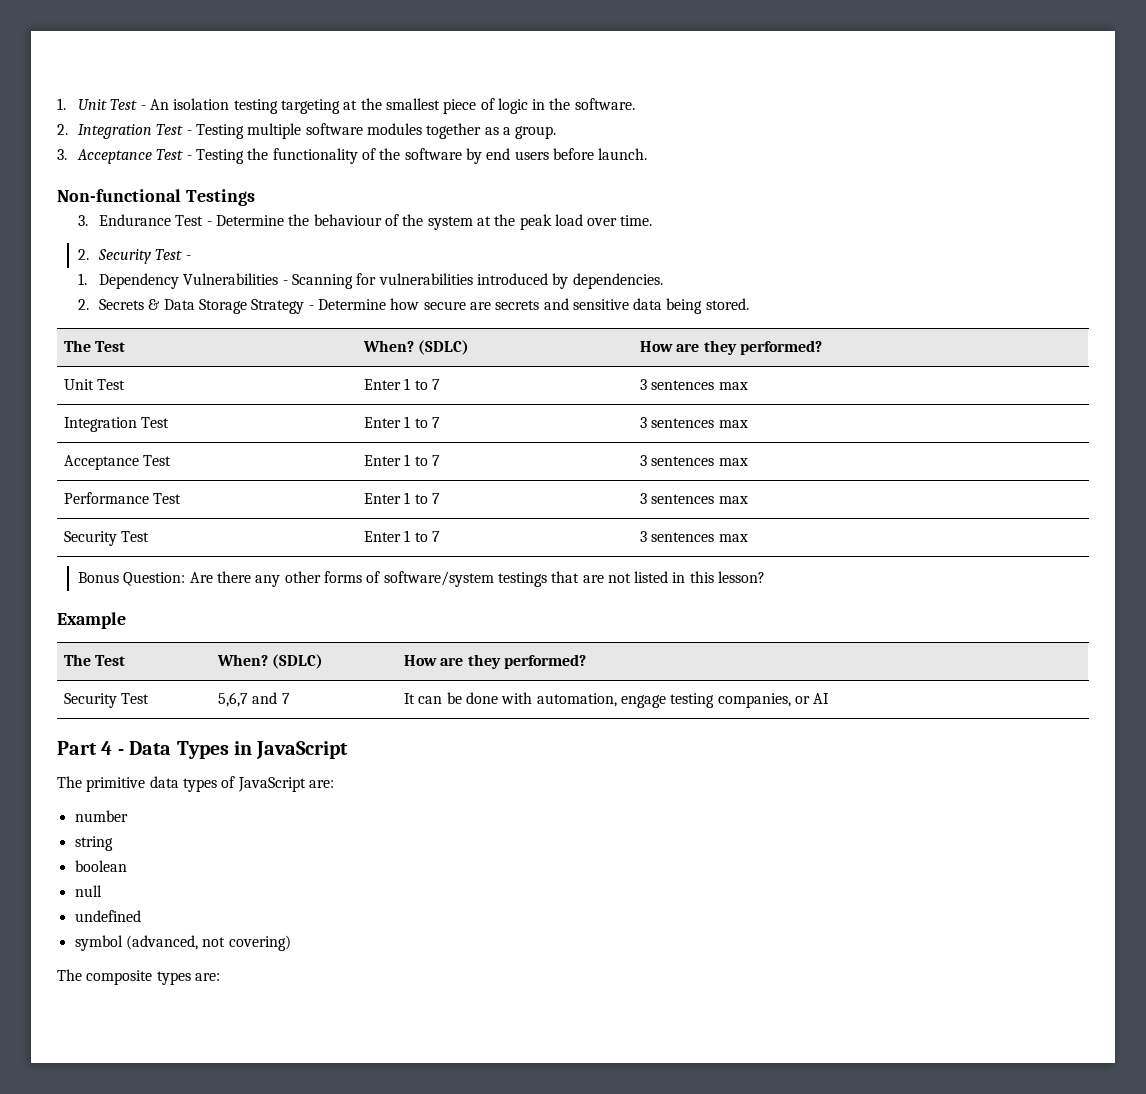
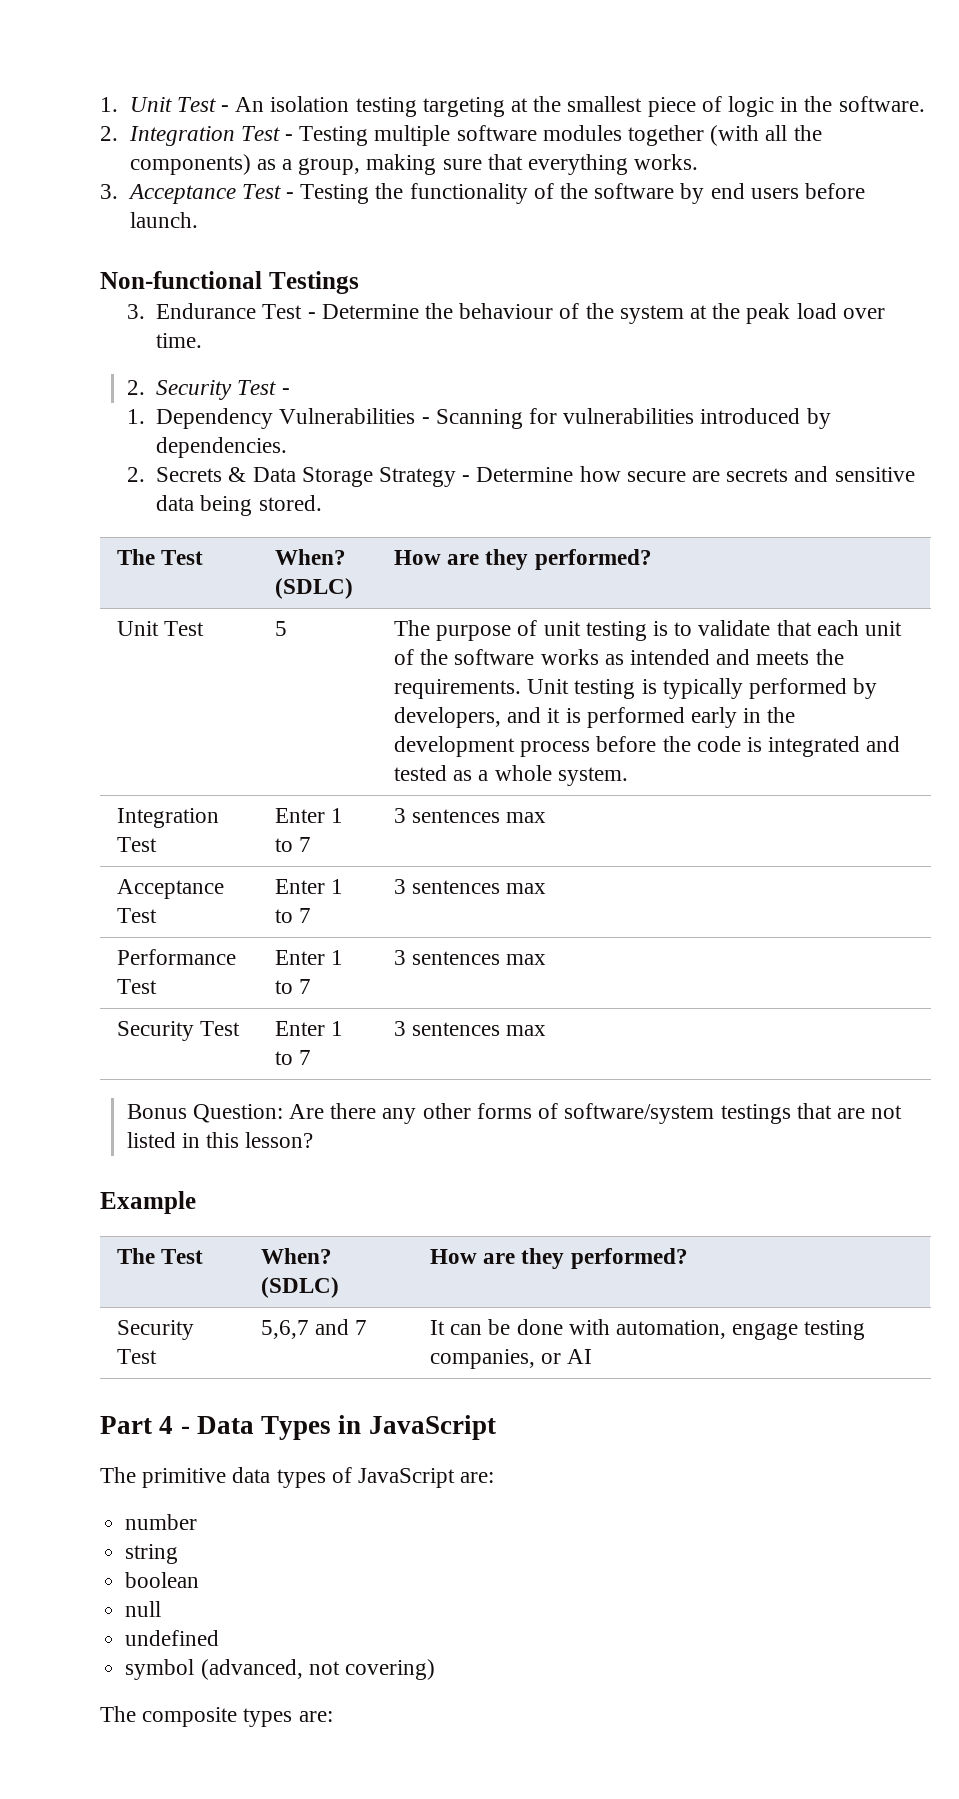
- 2. Integration Test - Testing multiple software modules together as a group.
+ 2. Integration Test - Testing multiple software modules together (with all the components) as a group, making sure that everything works.
- Unit Test | Enter 1 to 7 | 3 sentences max
+ Unit Test | 5 | The purpose of unit testing is to validate that each unit of the software works as intended and meets the requirements. Unit testing is typically performed by developers, and it is performed early in the development process before the code is integrated and tested as a whole system.

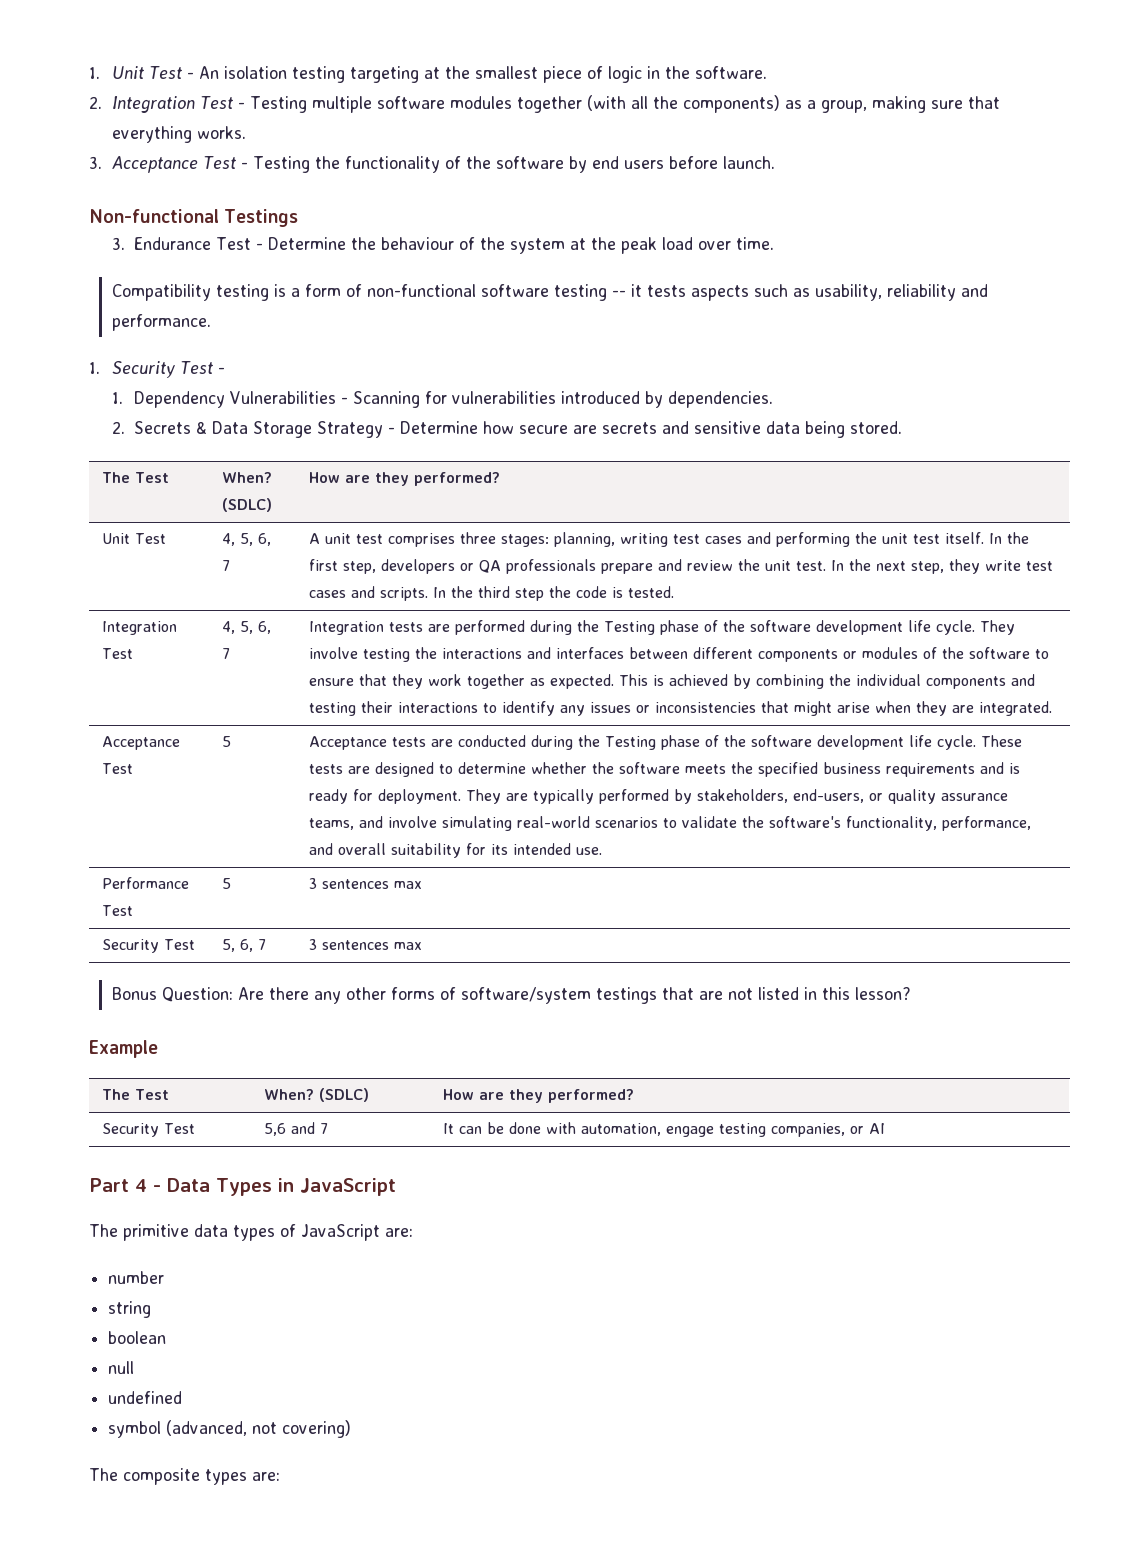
- 2. Security Test -
+ Compatibility testing is a form of non-functional software testing -- it tests aspects such as usability, reliability and performance.
+ 1. Security Test -
- 5 | The purpose of unit testing is to validate that each unit of the software works as intended and meets the requirements. Unit testing is typically performed by developers, and it is performed early in the development process before the code is integrated and tested as a whole system.
- Integration Test | Enter 1 to 7 | 3 sentences max
- Acceptance Test | Enter 1 to 7 | 3 sentences max
- Performance Test | Enter 1 to 7 | 3 sentences max
+ 4, 5, 6, 7 | A unit test comprises three stages: planning, writing test cases and performing the unit test itself. In the first step, developers or QA professionals prepare and review the unit test. In the next step, they write test cases and scripts. In the third step the code is tested.
+ Integration Test | 4, 5, 6, 7 | Integration tests are performed during the Testing phase of the software development life cycle. They involve testing the interactions and interfaces between different components or modules of the software to ensure that they work together as expected. This is achieved by combining the individual components and testing their interactions to identify any issues or inconsistencies that might arise when they are integrated.
+ Acceptance Test | 5 | Acceptance tests are conducted during the Testing phase of the software development life cycle. These tests are designed to determine whether the software meets the specified business requirements and is ready for deployment. They are typically performed by stakeholders, end-users, or quality assurance teams, and involve simulating real-world scenarios to validate the software's functionality, performance, and overall suitability for its intended use.
+ Performance Test | 5 | 3 sentences max
- Security Test | Enter 1 to 7 | 3 sentences max
+ Security Test | 5, 6, 7 | 3 sentences max
- Security Test | 5,6,7 and 7 | It can be done with automation, engage testing companies, or AI
+ Security Test | 5,6 and 7 | It can be done with automation, engage testing companies, or AI

